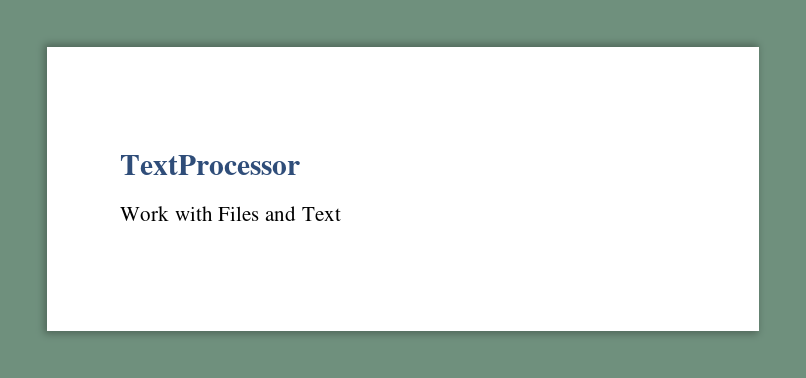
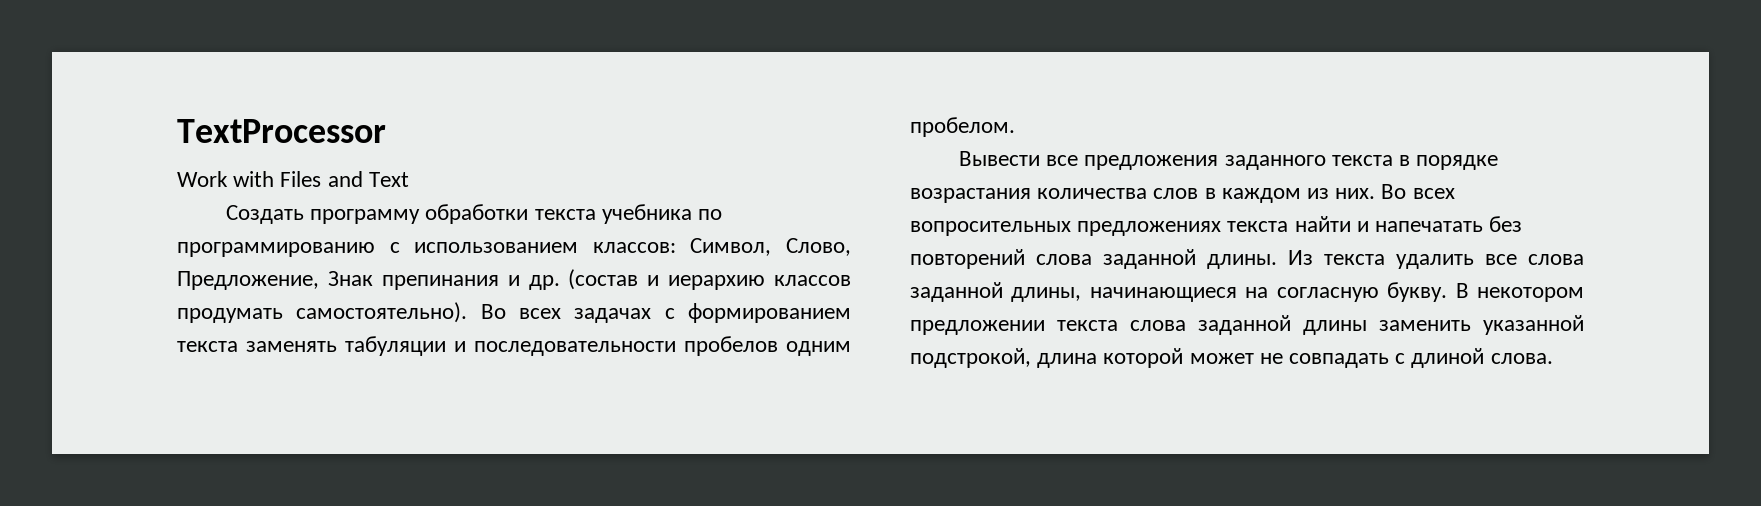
+ Создать программу обработки текста учебника по программированию с использованием классов: Символ, Слово, Предложение, Знак препинания и др. (состав и иерархию классов продумать самостоятельно). Во всех задачах с формированием текста заменять табуляции и последовательности пробелов одним пробелом.
+ Вывести все предложения заданного текста в порядке возрастания количества слов в каждом из них. Во всех вопросительных предложениях текста найти и напечатать без повторений слова заданной длины. Из текста удалить все слова заданной длины, начинающиеся на согласную букву. В некотором предложении текста слова заданной длины заменить указанной подстрокой, длина которой может не совпадать с длиной слова.

